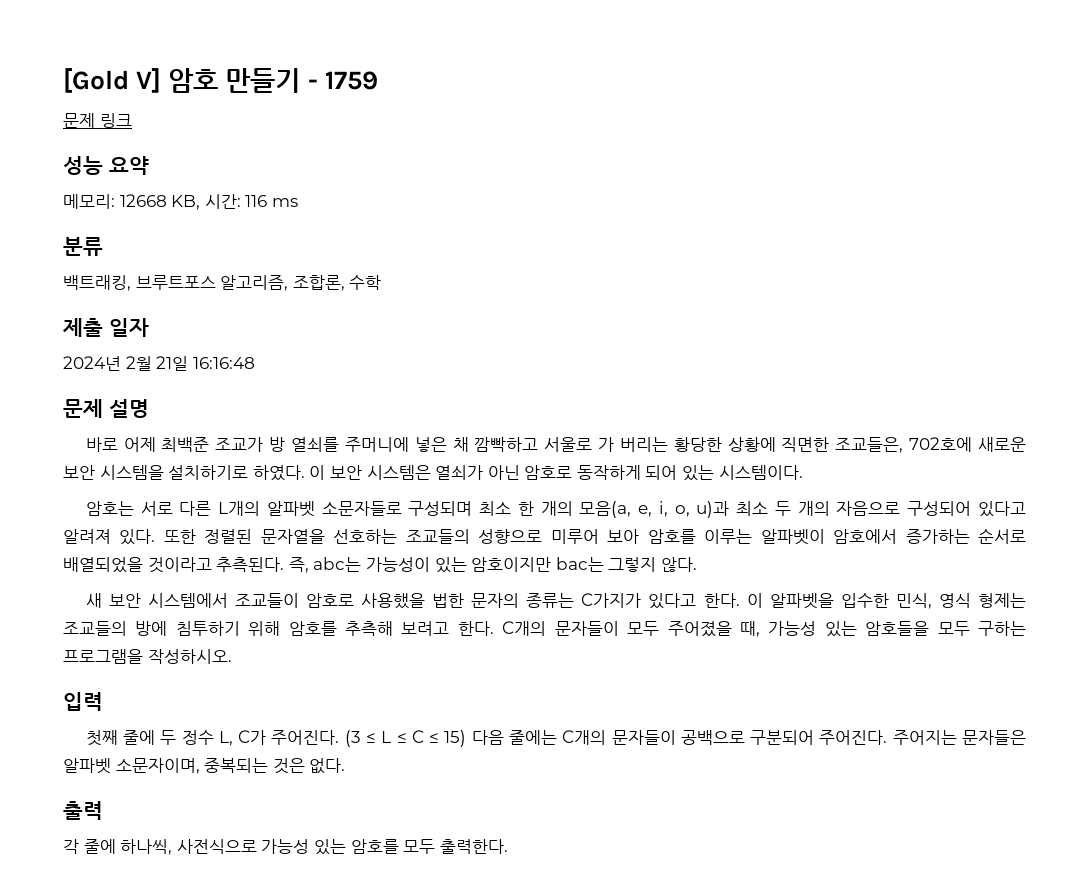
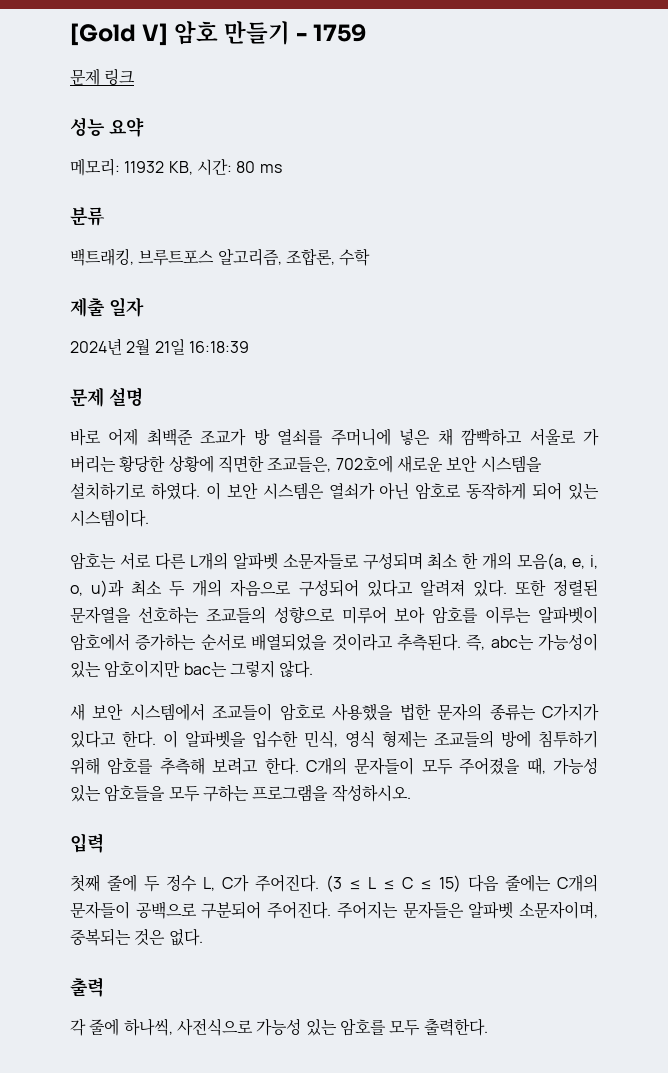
- 메모리: 12668 KB, 시간: 116 ms
+ 메모리: 11932 KB, 시간: 80 ms
- 2024년 2월 21일 16:16:48
+ 2024년 2월 21일 16:18:39

